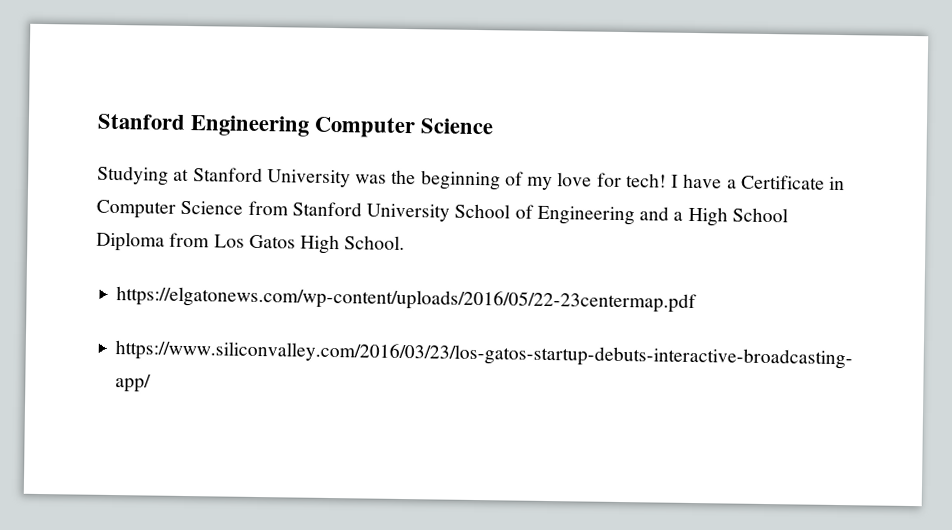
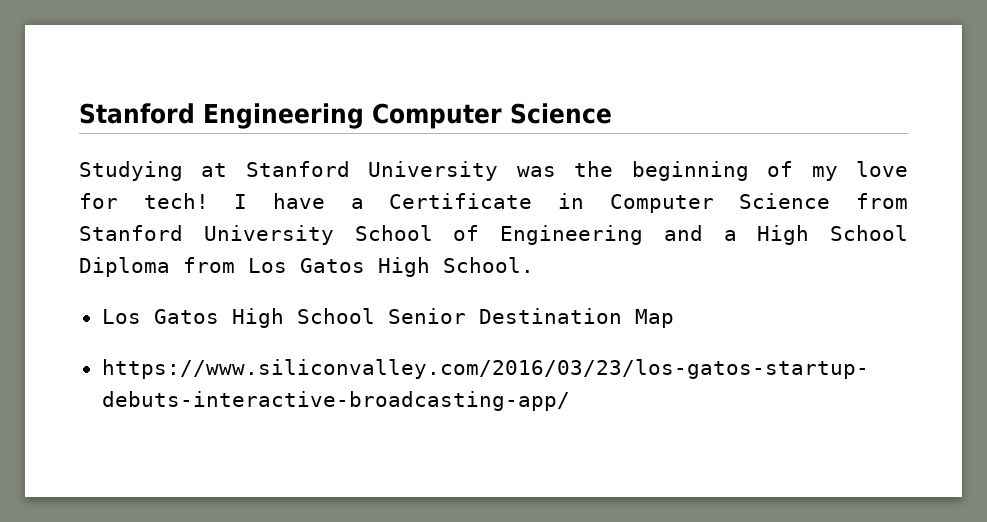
- https://elgatonews.com/wp-content/uploads/2016/05/22-23centermap.pdf
+ Los Gatos High School Senior Destination Map

